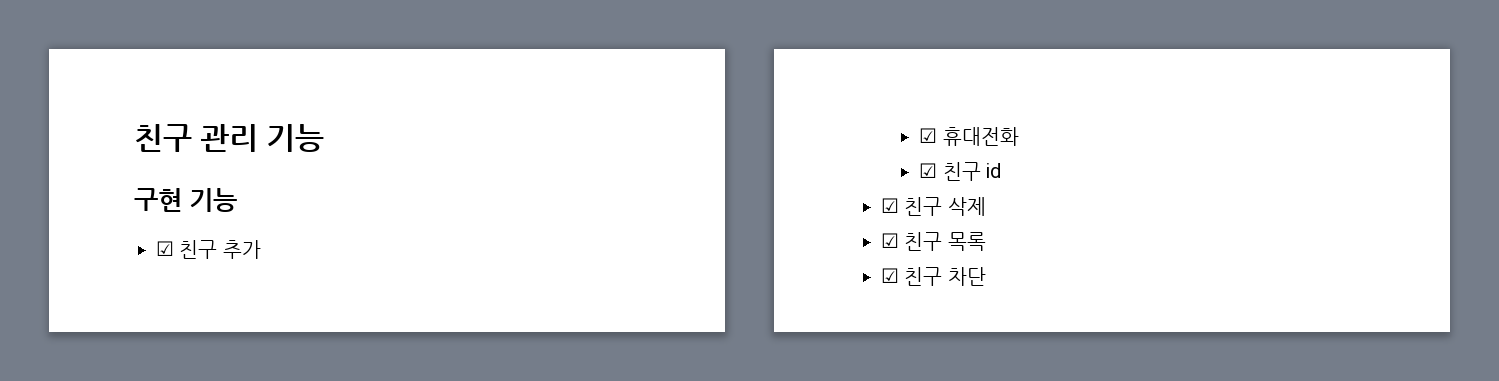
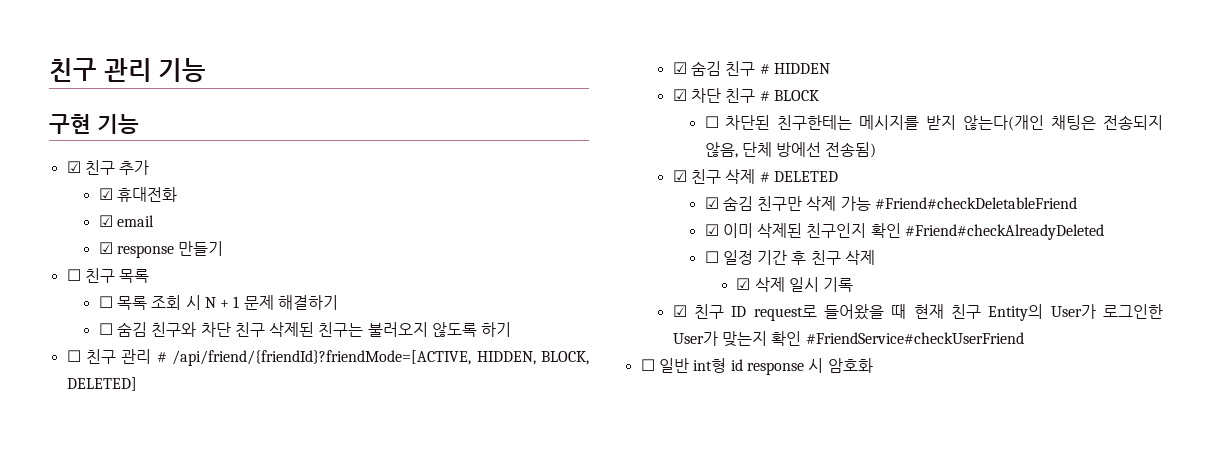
- ☑ 친구 id
- ☑ 친구 삭제
- ☑ 친구 목록
- ☑ 친구 차단
+ ☑ email
+ ☑ response 만들기
+ ☐ 친구 목록
+ ☐ 목록 조회 시 N + 1 문제 해결하기
+ ☐ 숨김 친구와 차단 친구 삭제된 친구는 불러오지 않도록 하기
+ ☐ 친구 관리 # /api/friend/{friendId}?friendMode=[ACTIVE, HIDDEN, BLOCK, DELETED]
+ ☑ 숨김 친구 # HIDDEN
+ ☑ 차단 친구 # BLOCK
+ ☐ 차단된 친구한테는 메시지를 받지 않는다(개인 채팅은 전송되지 않음, 단체 방에선 전송됨)
+ ☑ 친구 삭제 # DELETED
+ ☑ 숨김 친구만 삭제 가능 #Friend#checkDeletableFriend
+ ☑ 이미 삭제된 친구인지 확인 #Friend#checkAlreadyDeleted
+ ☐ 일정 기간 후 친구 삭제
+ ☑ 삭제 일시 기록
+ ☑ 친구 ID request로 들어왔을 때 현재 친구 Entity의 User가 로그인한 User가 맞는지 확인 #FriendService#checkUserFriend
+ ☐ 일반 int형 id response 시 암호화

